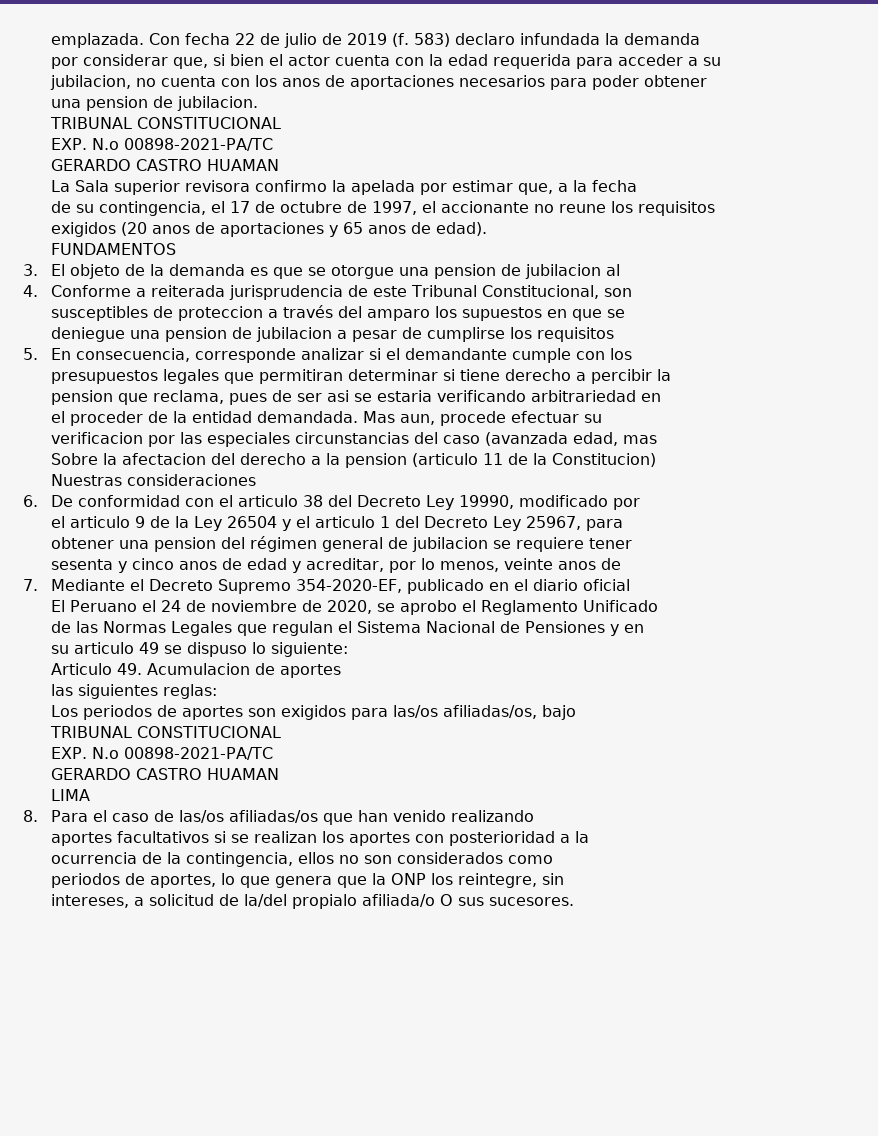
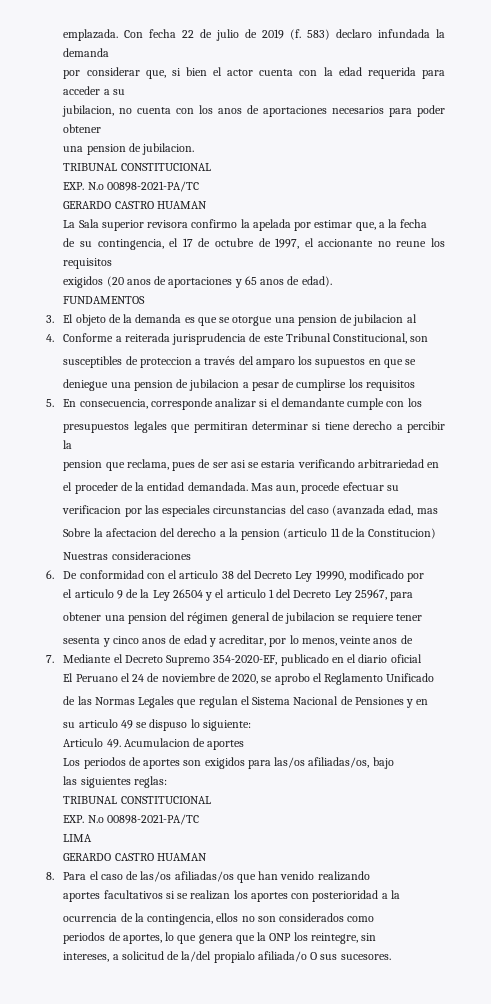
- las siguientes reglas:
  Los periodos de aportes son exigidos para las/os afiliadas/os, bajo
+ las siguientes reglas:
  TRIBUNAL CONSTITUCIONAL
  EXP. N.o 00898-2021-PA/TC
+ LIMA
  GERARDO CASTRO HUAMAN
- LIMA

